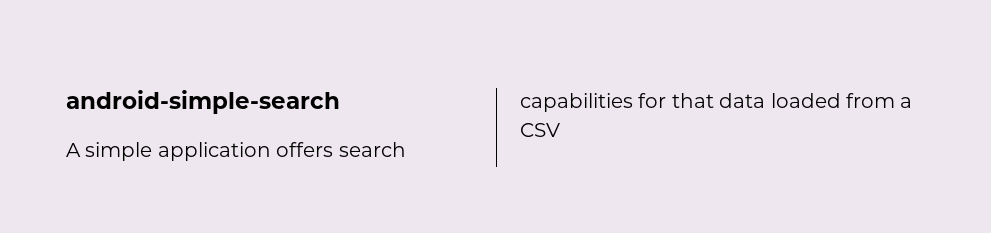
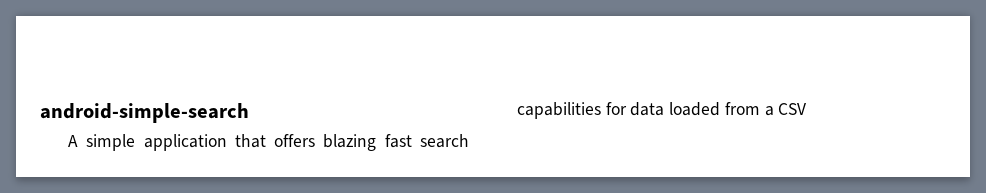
- A simple application offers search capabilities for that data loaded from a CSV
+ A simple application that offers blazing fast search capabilities for data loaded from a CSV

